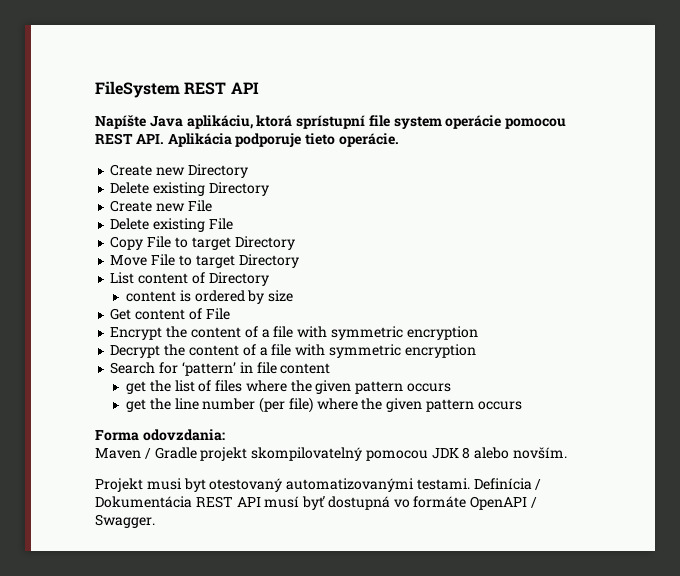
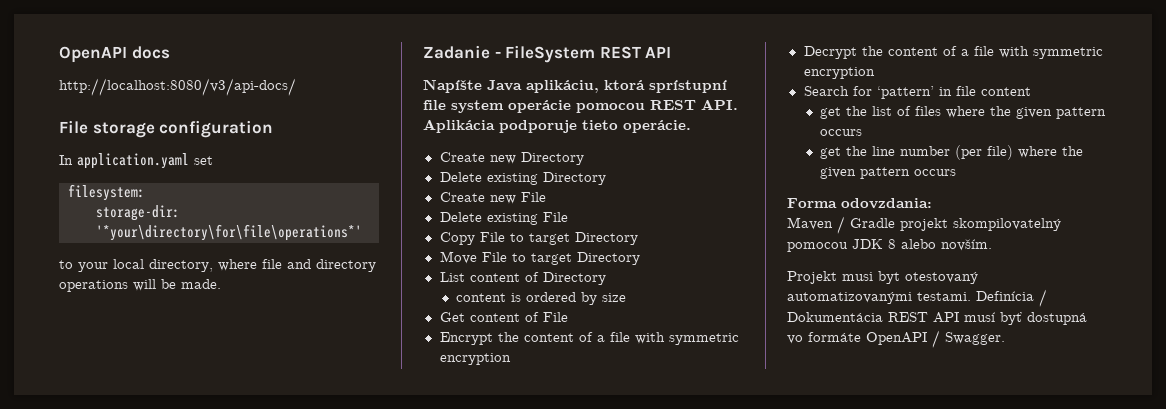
- FileSystem REST API
+ OpenAPI docs
+ http://localhost:8080/v3/api-docs/
+ File storage configuration
+ In application.yaml set
+ filesystem:
+ storage-dir: '*your\directory\for\file\operations*'
+ to your local directory, where file and directory operations will be made.
+ Zadanie - FileSystem REST API

